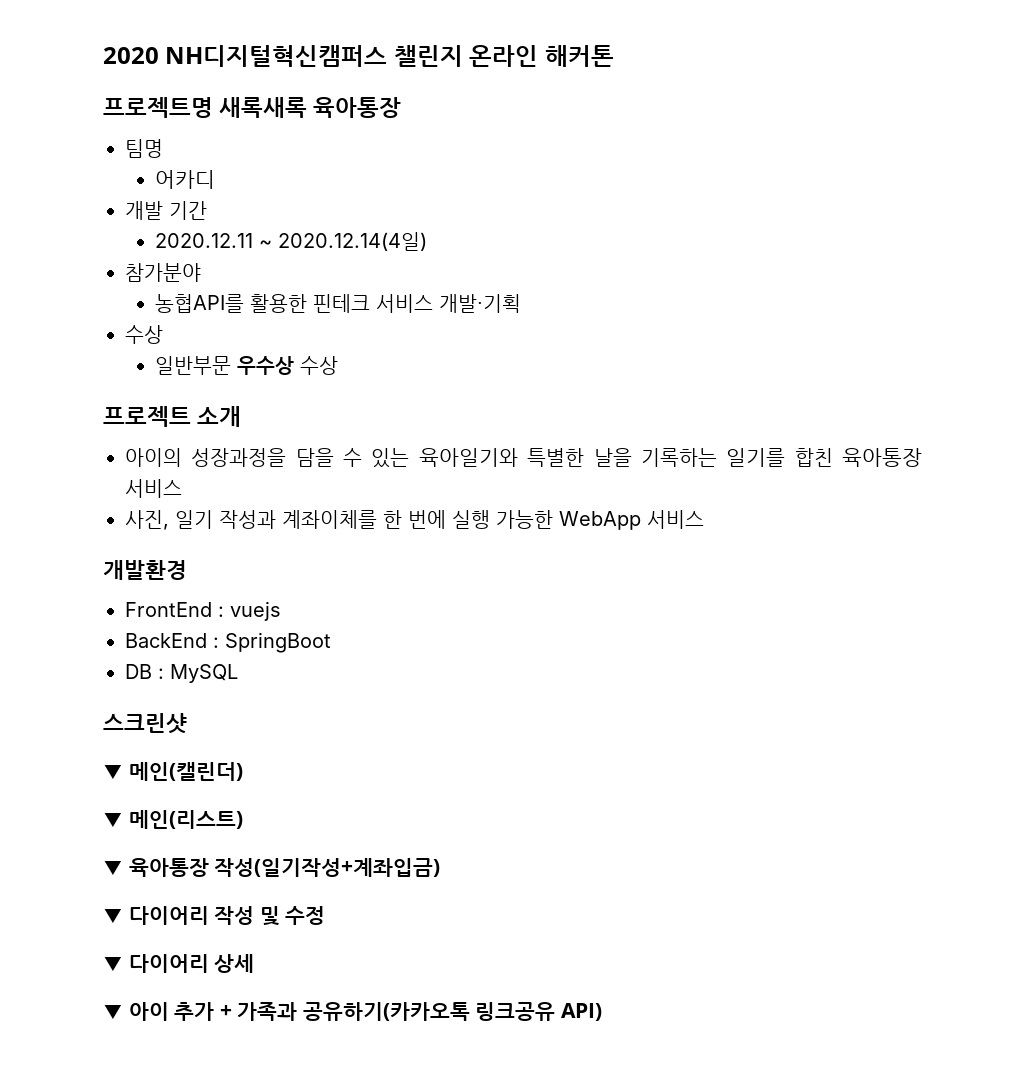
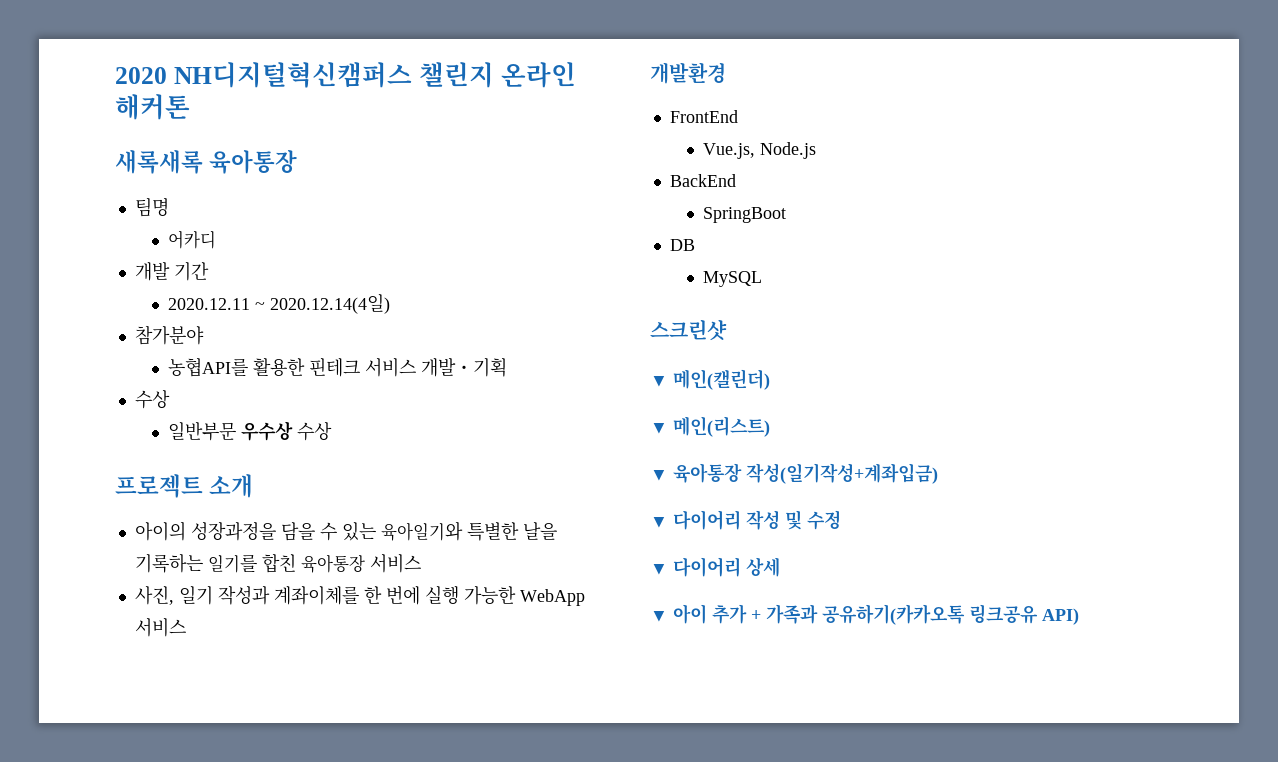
- 프로젝트명 새록새록 육아통장
+ 새록새록 육아통장
- FrontEnd : vuejs
+ FrontEnd
+ Vue.js, Node.js
- BackEnd : SpringBoot
+ BackEnd
+ SpringBoot
- DB : MySQL
+ DB
+ MySQL

